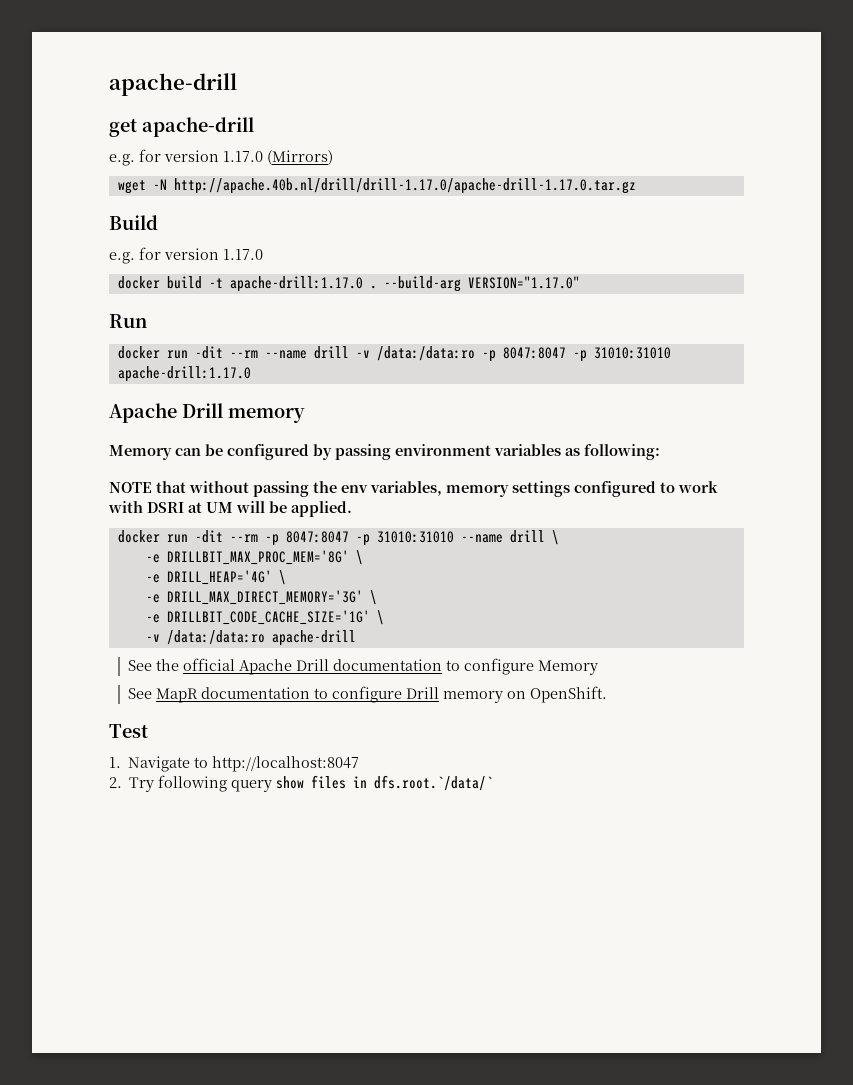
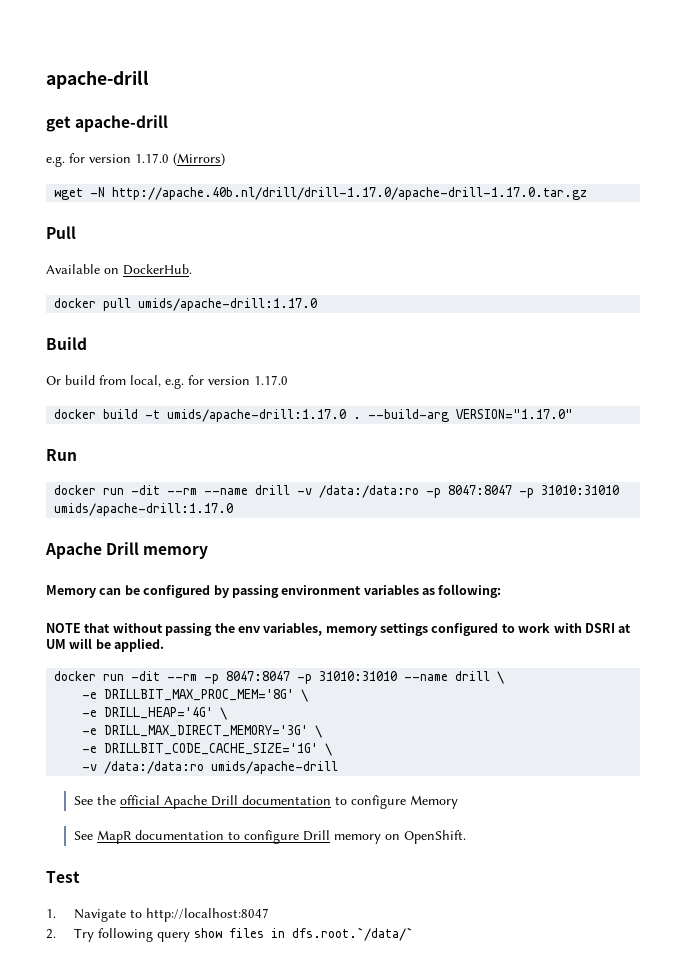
+ Pull
+ Available on DockerHub.
+ docker pull umids/apache-drill:1.17.0
  Build
- e.g. for version 1.17.0
+ Or build from local, e.g. for version 1.17.0
- docker build -t apache-drill:1.17.0 .
+ docker build -t umids/apache-drill:1.17.0 .
- docker run -dit --rm --name drill -v /data:/data:ro -p 8047:8047 -p 31010:31010 apache-drill:1.17.0
+ docker run -dit --rm --name drill -v /data:/data:ro -p 8047:8047 -p 31010:31010 umids/apache-drill:1.17.0
- -v /data:/data:ro apache-drill
+ -v /data:/data:ro umids/apache-drill

